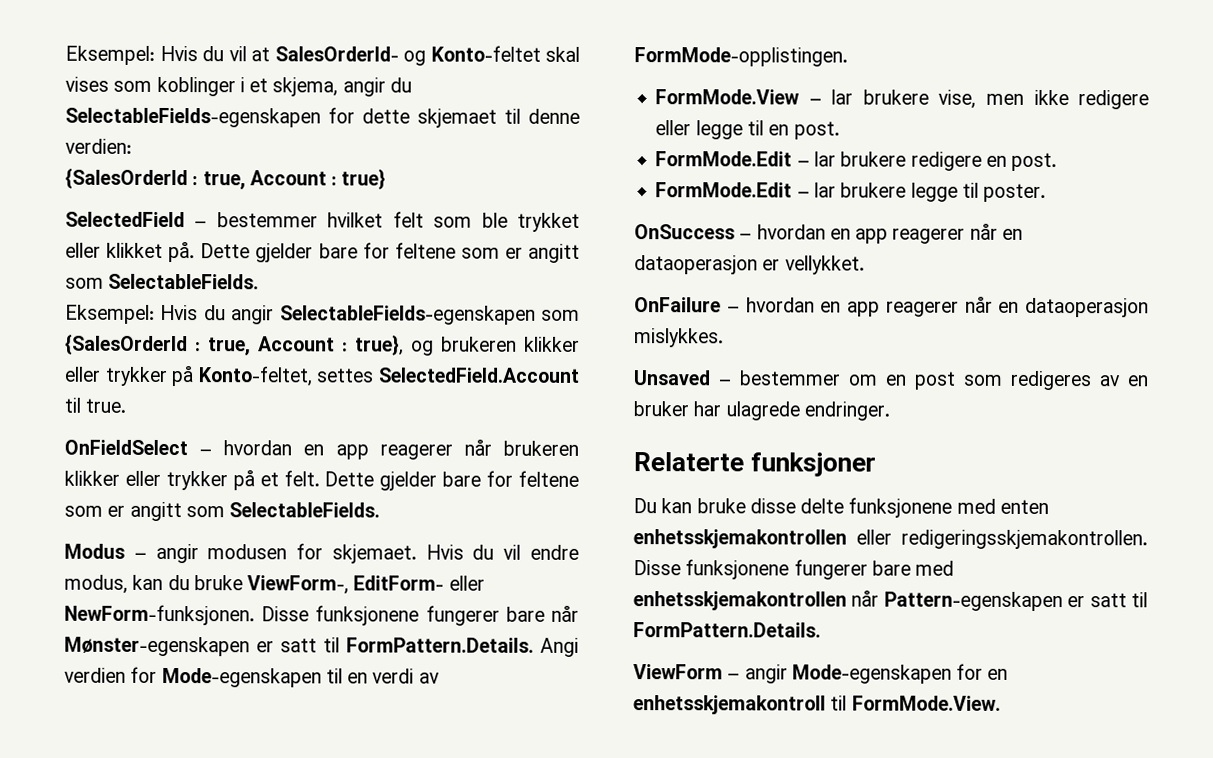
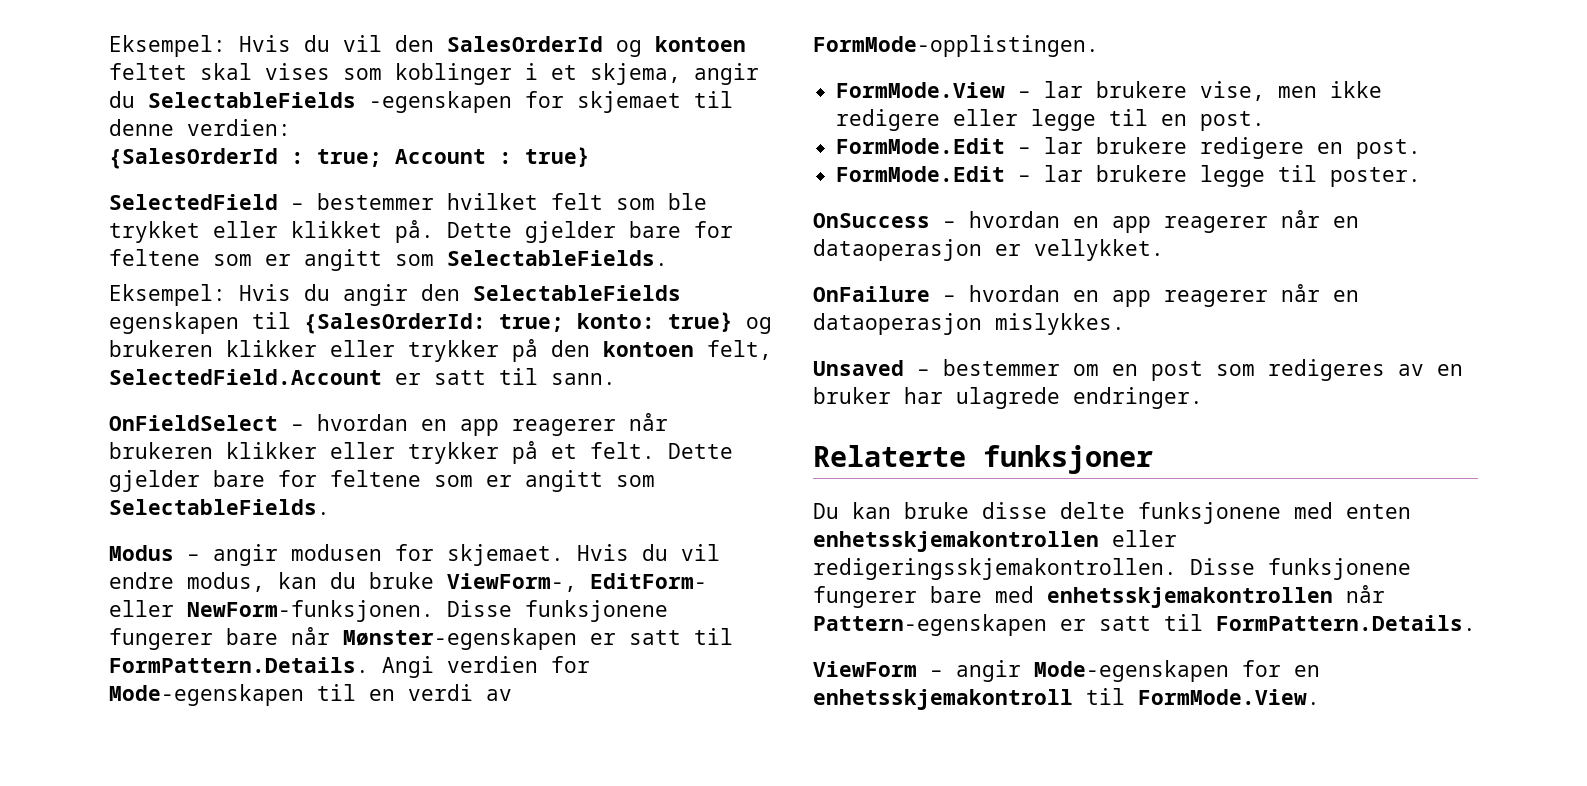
- Eksempel: Hvis du vil at SalesOrderId- og Konto-feltet skal vises som koblinger i et skjema, angir du SelectableFields-egenskapen for dette skjemaet til denne verdien:
+ Eksempel: Hvis du vil den SalesOrderId og kontoen feltet skal vises som koblinger i et skjema, angir du SelectableFields -egenskapen for skjemaet til denne verdien:
- {SalesOrderId : true, Account : true}
+ {SalesOrderId : true; Account : true}
- Eksempel: Hvis du angir SelectableFields-egenskapen som {SalesOrderId : true, Account : true}, og brukeren klikker eller trykker på Konto-feltet, settes SelectedField.Account til true.
+ Eksempel: Hvis du angir den SelectableFields egenskapen til {SalesOrderId: true; konto: true} og brukeren klikker eller trykker på den kontoen felt, SelectedField.Account er satt til sann.

